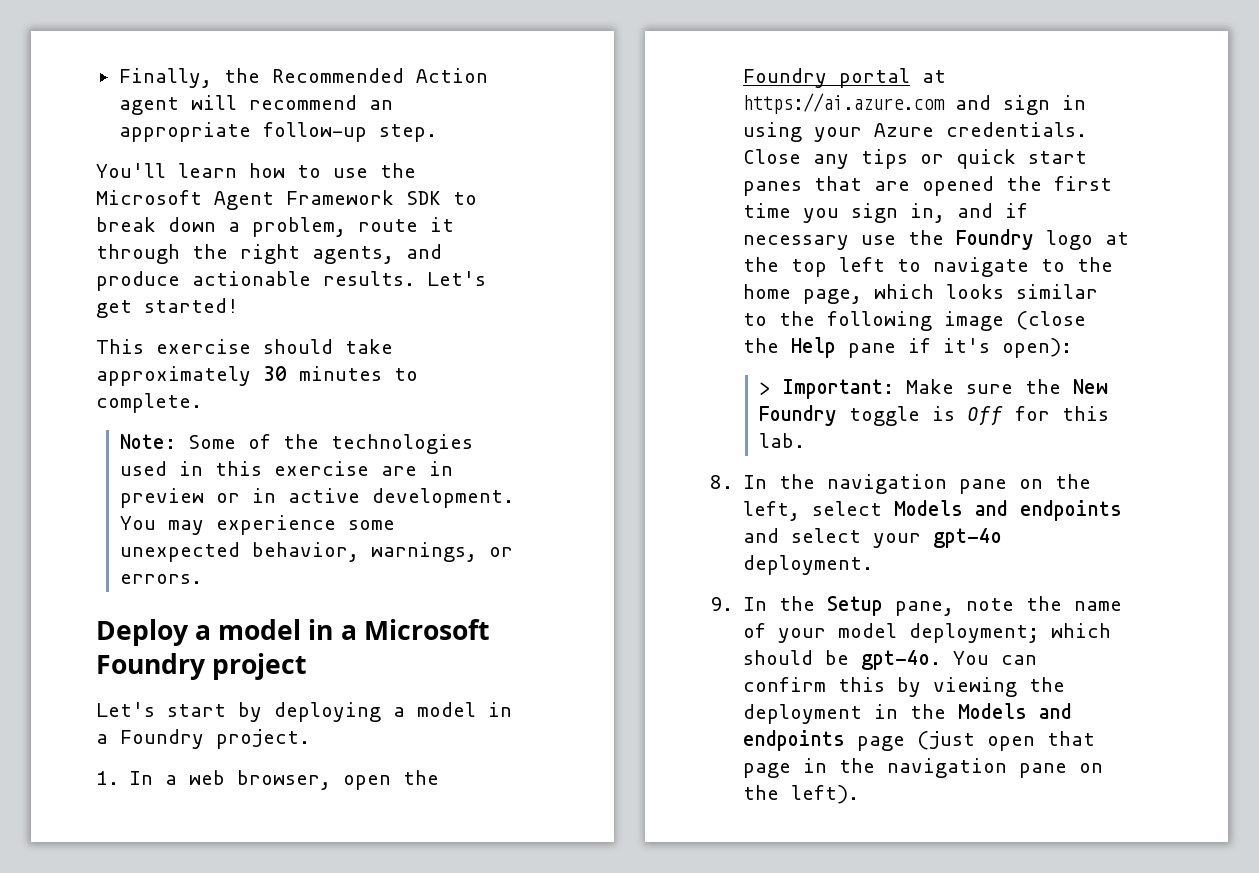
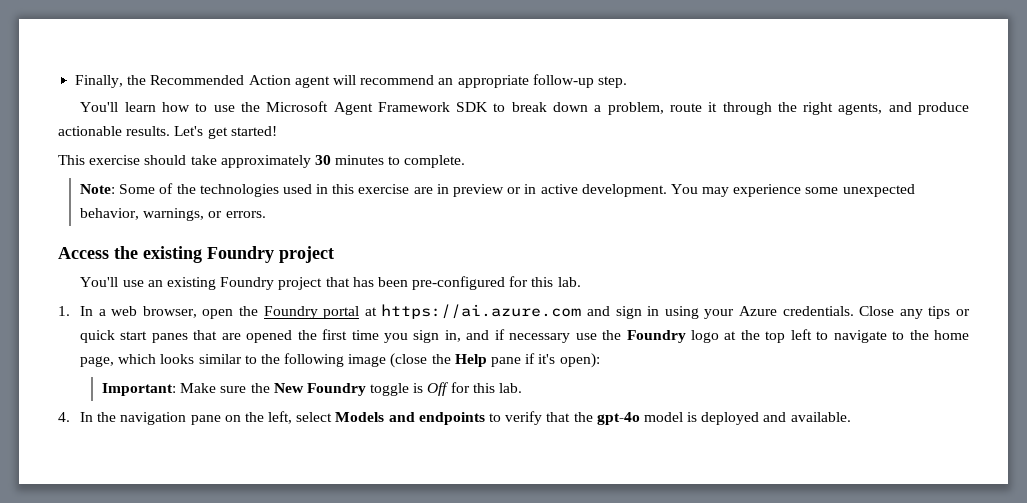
- Deploy a model in a Microsoft Foundry project
- Let's start by deploying a model in a Foundry project.
+ Access the existing Foundry project
+ You'll use an existing Foundry project that has been pre-configured for this lab.
- > Important: Make sure the New Foundry toggle is Off for this lab.
+ Important: Make sure the New Foundry toggle is Off for this lab.
- 8. In the navigation pane on the left, select Models and endpoints and select your gpt-4o deployment.
- 9. In the Setup pane, note the name of your model deployment; which should be gpt-4o. You can confirm this by viewing the deployment in the Models and endpoints page (just open that page in the navigation pane on the left).
+ 4. In the navigation pane on the left, select Models and endpoints to verify that the gpt-4o model is deployed and available.

